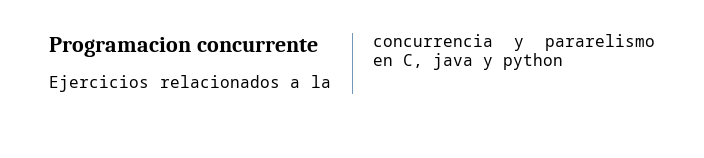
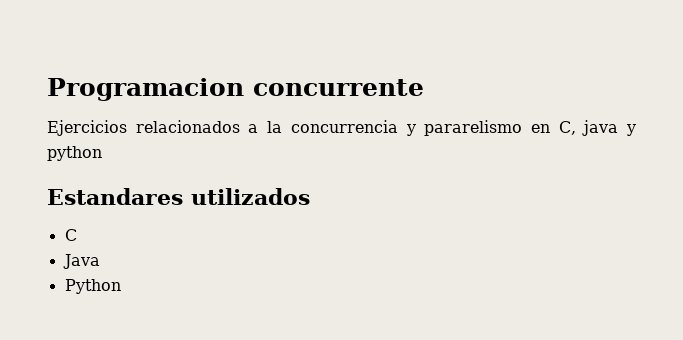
+ Estandares utilizados
+ C
+ Java
+ Python

